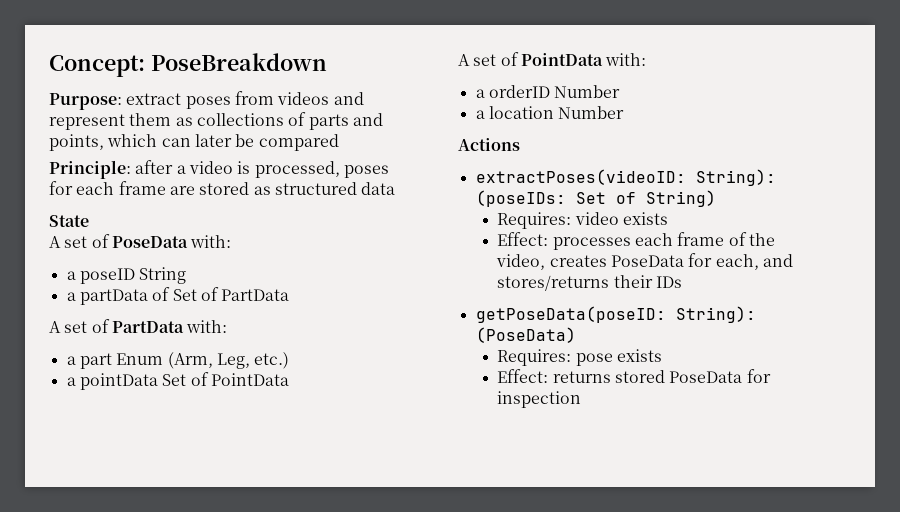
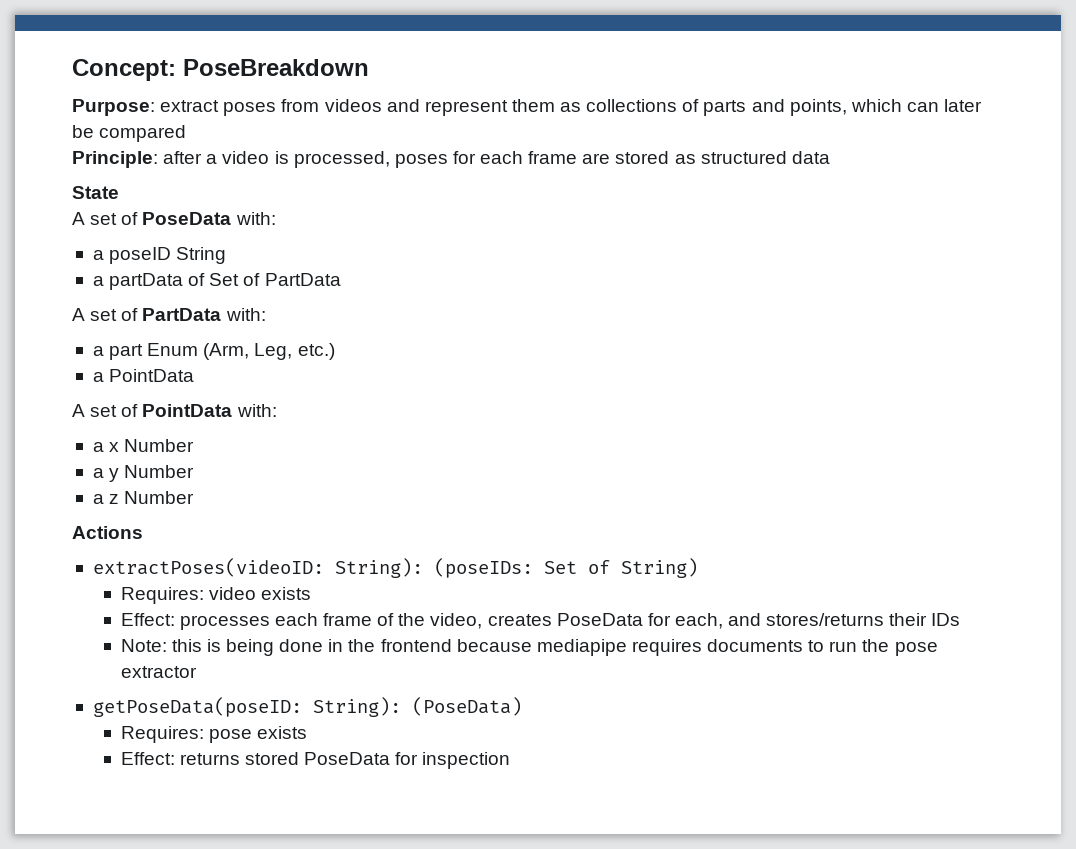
- a pointData Set of PointData
+ a PointData
- a orderID Number
- a location Number
+ a x Number
+ a y Number
+ a z Number
+ Note: this is being done in the frontend because mediapipe requires documents to run the pose extractor

